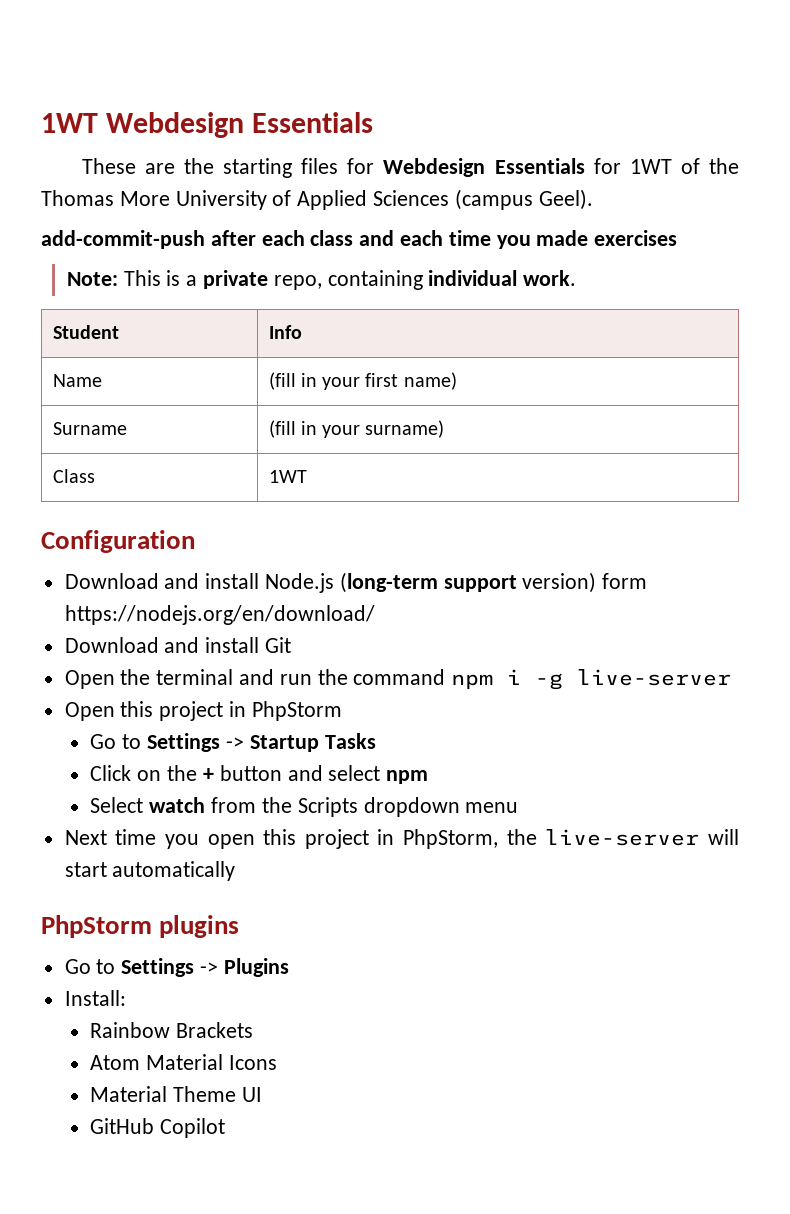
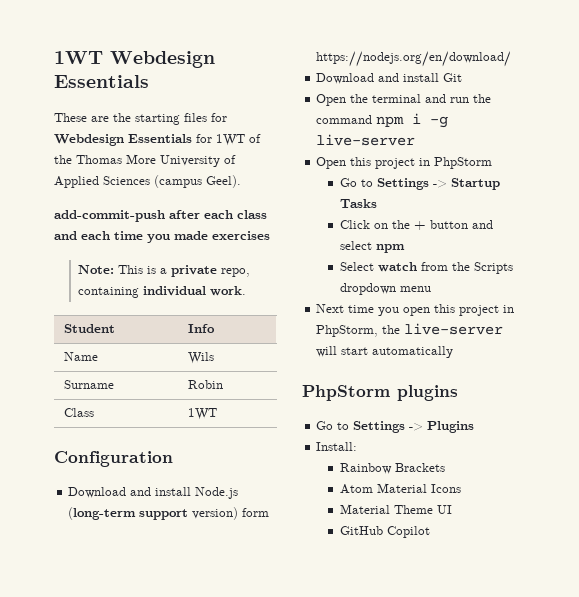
- Name | (fill in your first name)
- Surname | (fill in your surname)
+ Name | Wils
+ Surname | Robin

